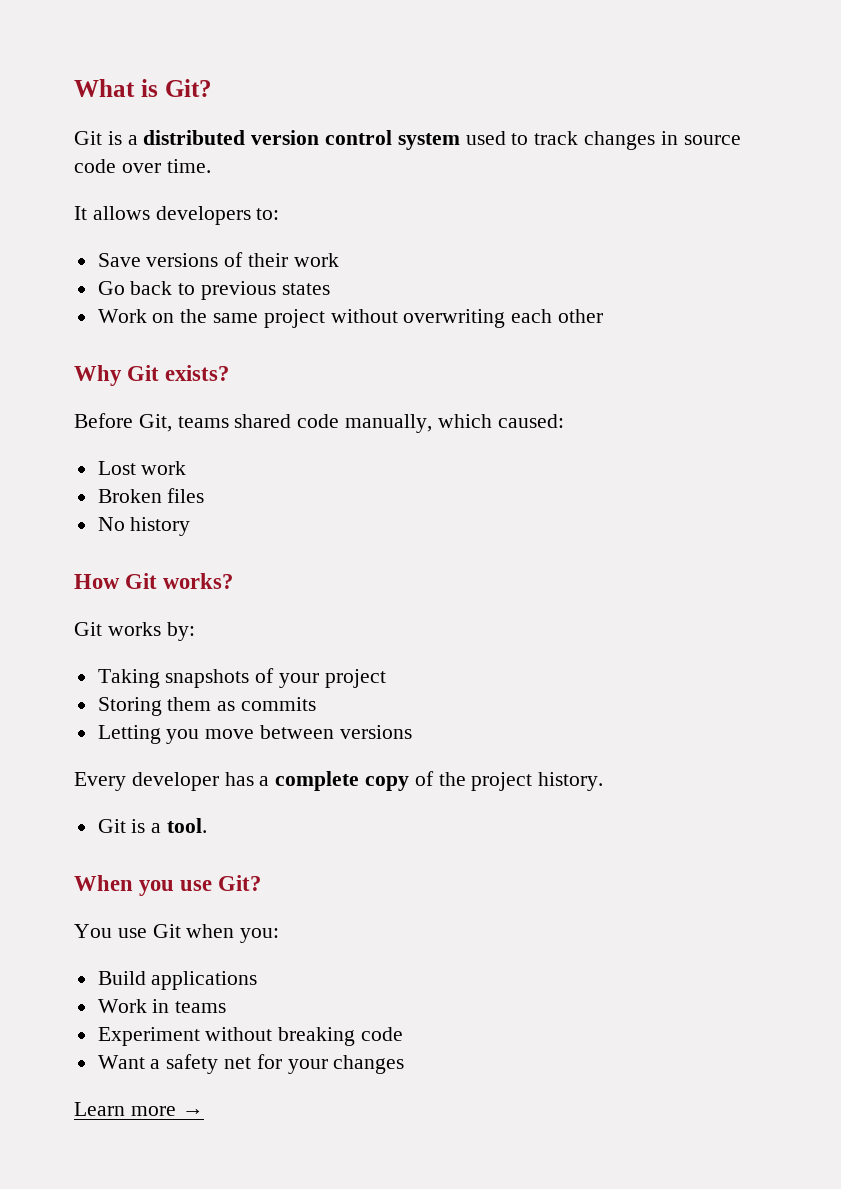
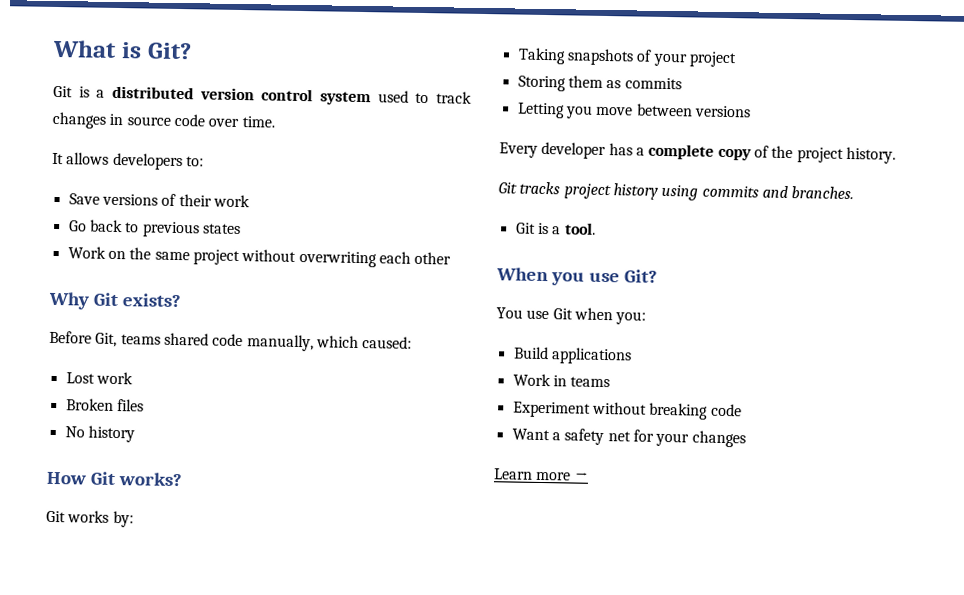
+ Git tracks project history using commits and branches.

